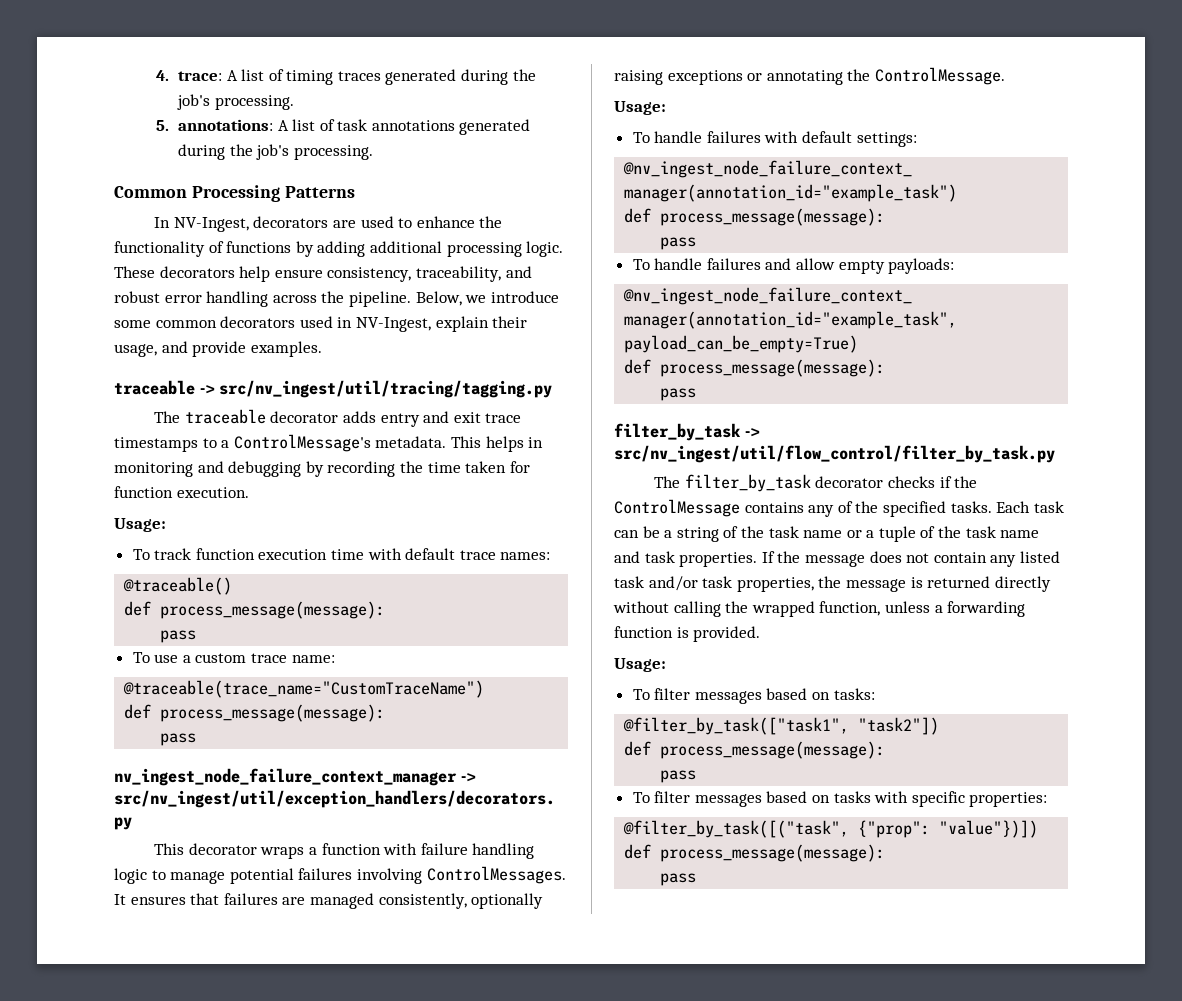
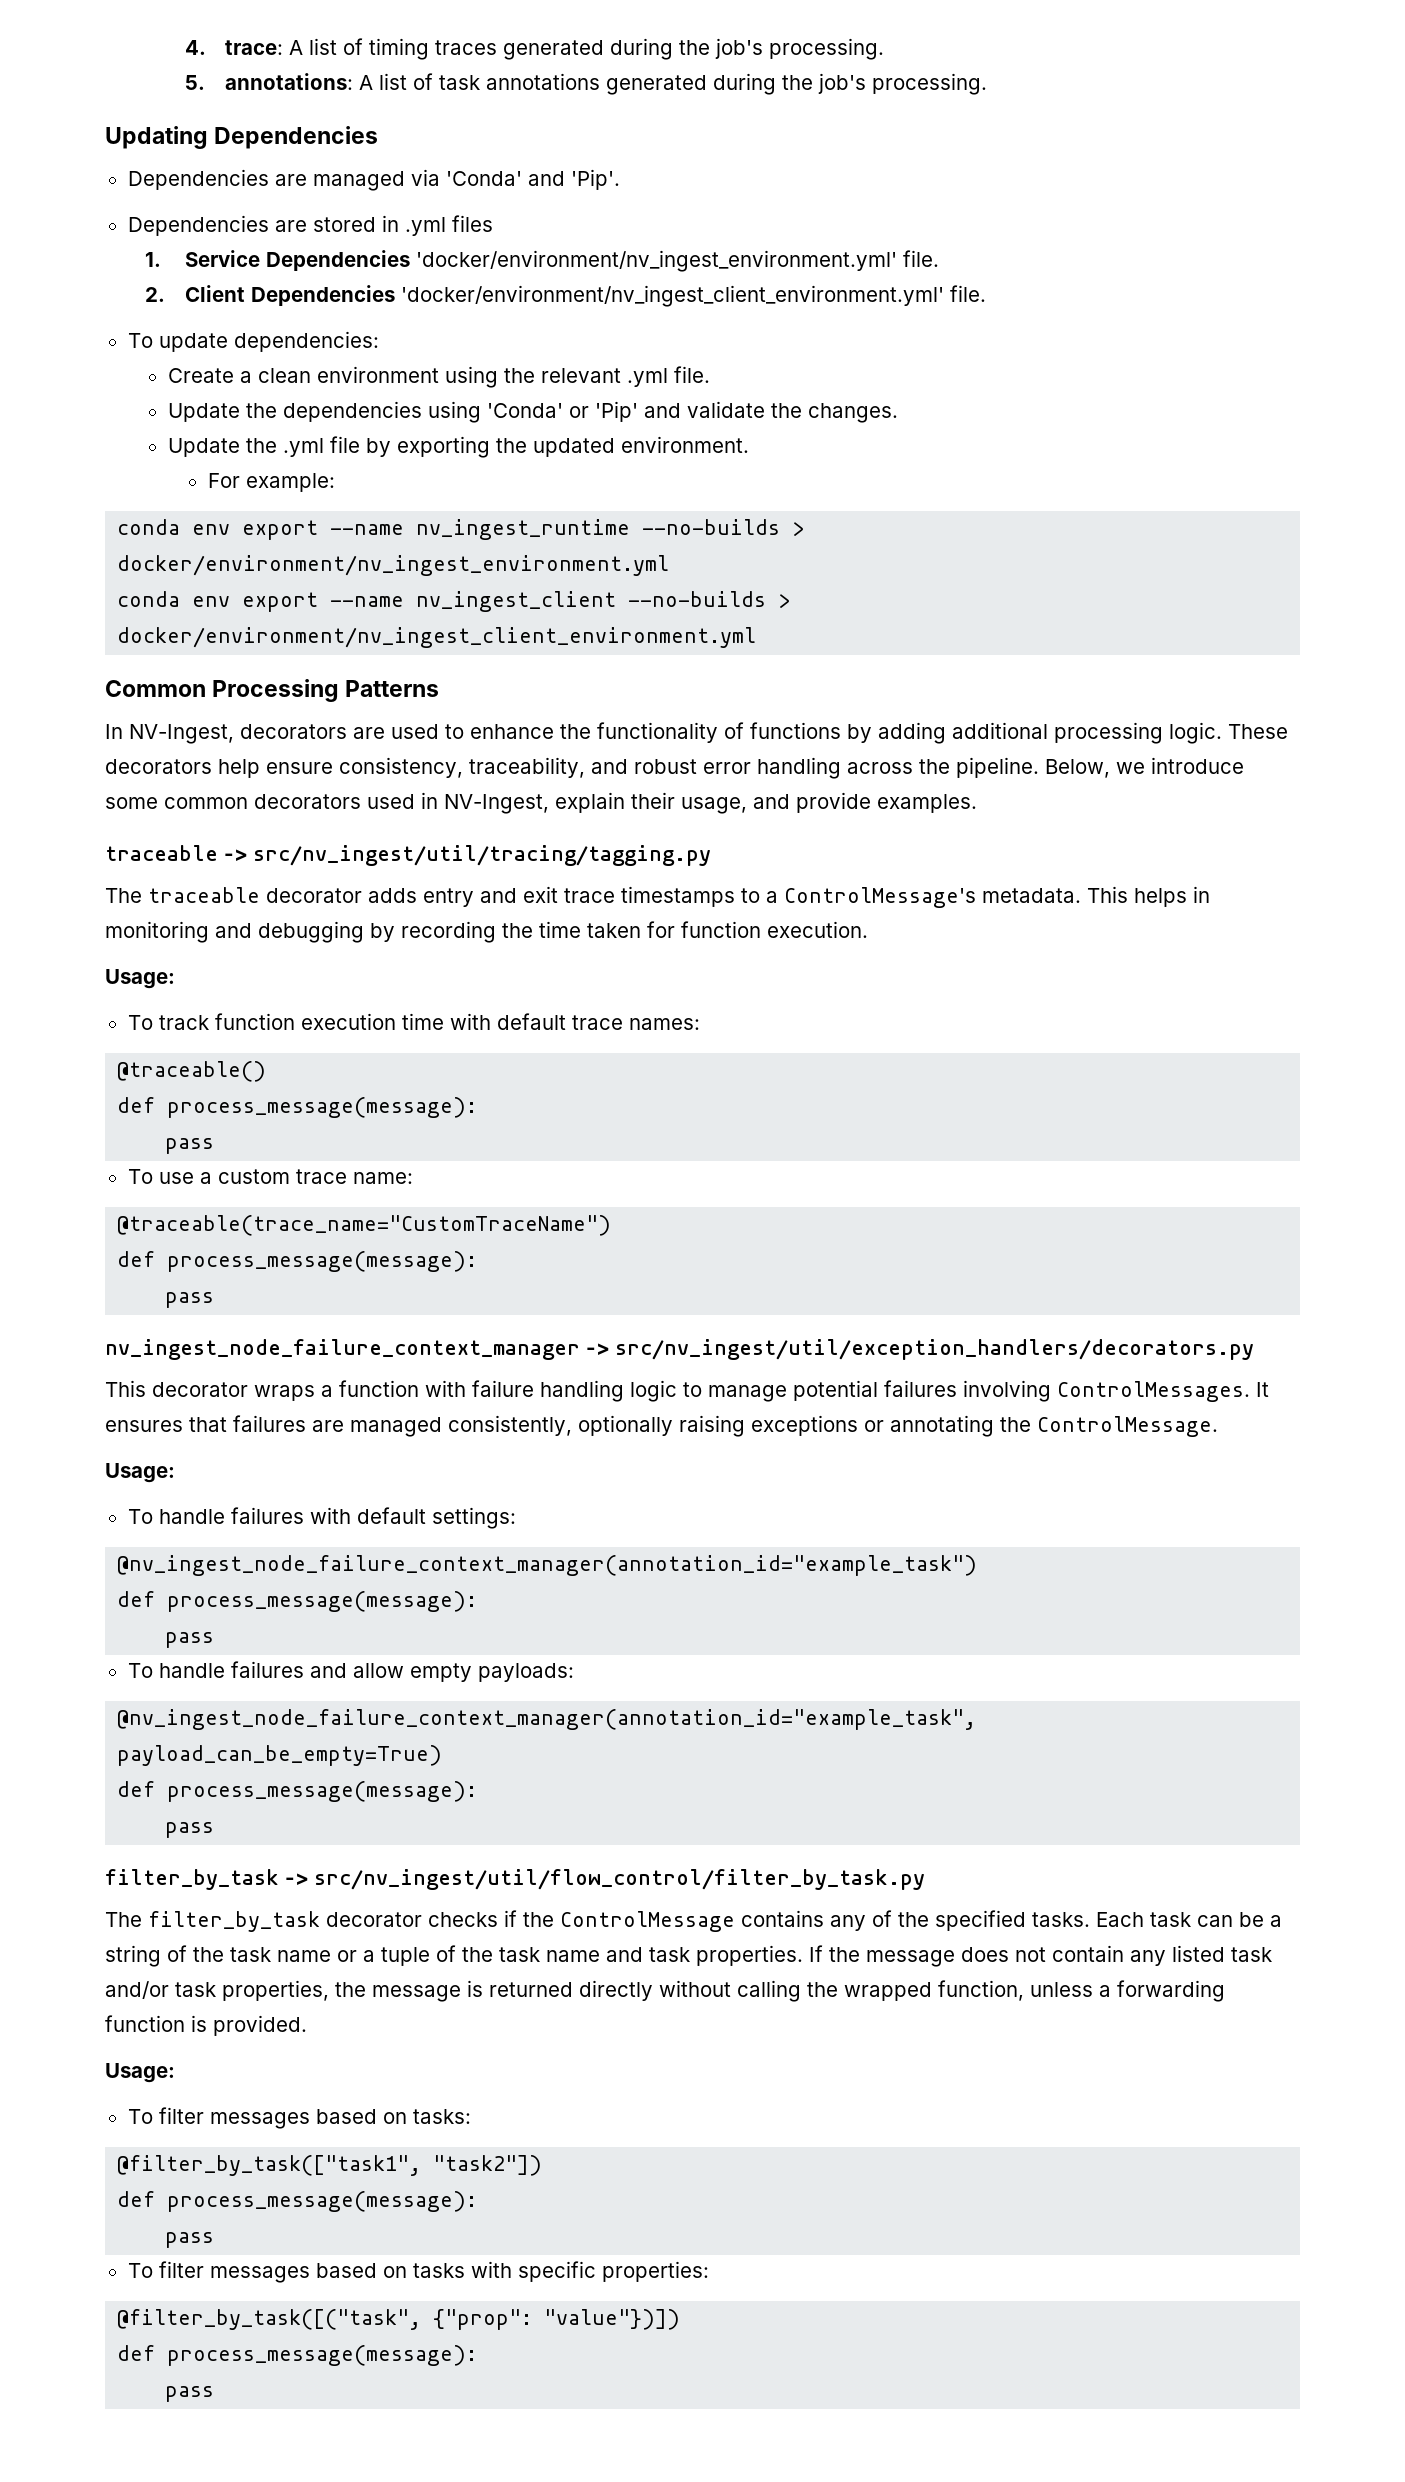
+ Updating Dependencies
+ Dependencies are managed via 'Conda' and 'Pip'.
+ Dependencies are stored in .yml files
+ 1. Service Dependencies 'docker/environment/nv_ingest_environment.yml' file.
+ 2. Client Dependencies 'docker/environment/nv_ingest_client_environment.yml' file.
+ To update dependencies:
+ Create a clean environment using the relevant .yml file.
+ Update the dependencies using 'Conda' or 'Pip' and validate the changes.
+ Update the .yml file by exporting the updated environment.
+ For example:
+ conda env export --name nv_ingest_runtime --no-builds > docker/environment/nv_ingest_environment.yml
+ conda env export --name nv_ingest_client --no-builds > docker/environment/nv_ingest_client_environment.yml

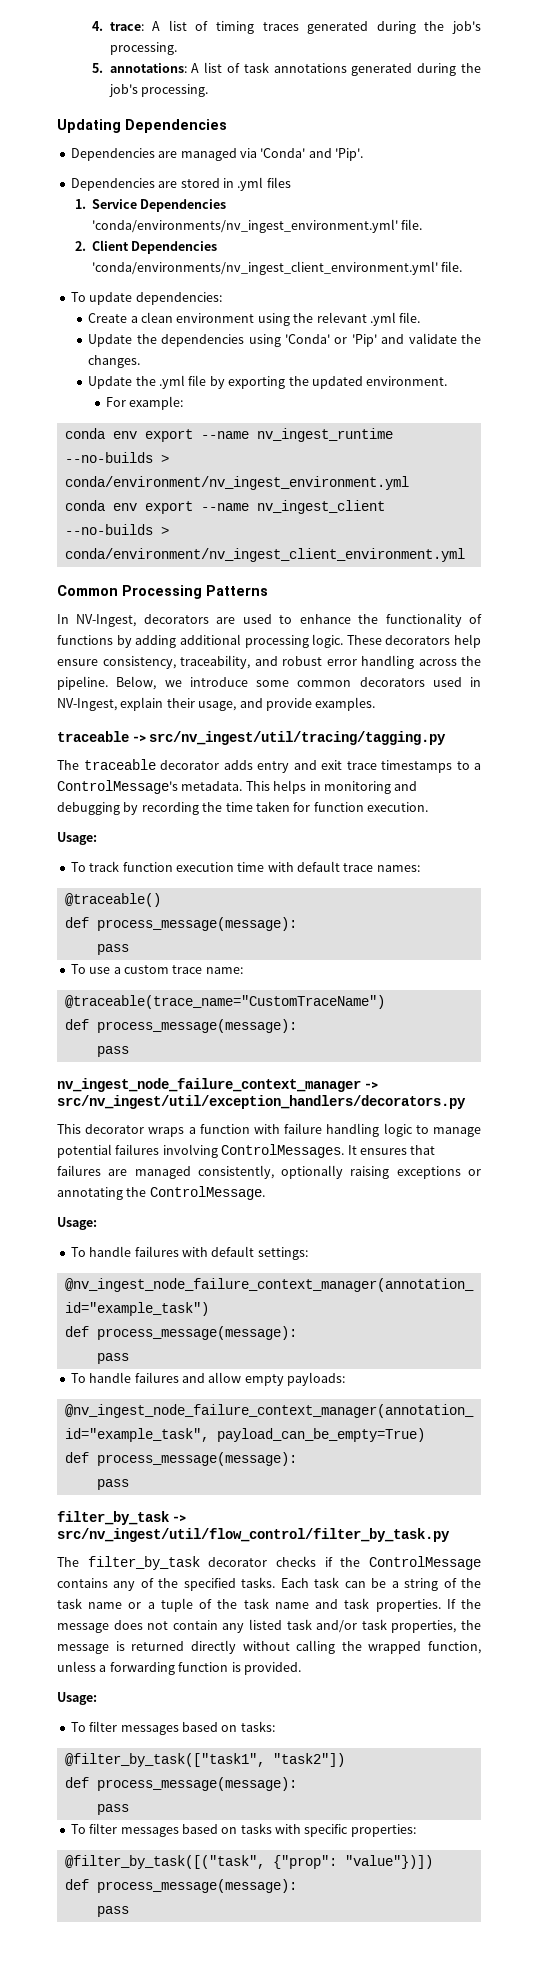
- 1. Service Dependencies 'docker/environment/nv_ingest_environment.yml' file.
+ 1. Service Dependencies 'conda/environments/nv_ingest_environment.yml' file.
- 2. Client Dependencies 'docker/environment/nv_ingest_client_environment.yml' file.
+ 2. Client Dependencies 'conda/environments/nv_ingest_client_environment.yml' file.
- conda env export --name nv_ingest_runtime --no-builds > docker/environment/nv_ingest_environment.yml
+ conda env export --name nv_ingest_runtime --no-builds > conda/environment/nv_ingest_environment.yml
- conda env export --name nv_ingest_client --no-builds > docker/environment/nv_ingest_client_environment.yml
+ conda env export --name nv_ingest_client --no-builds > conda/environment/nv_ingest_client_environment.yml

